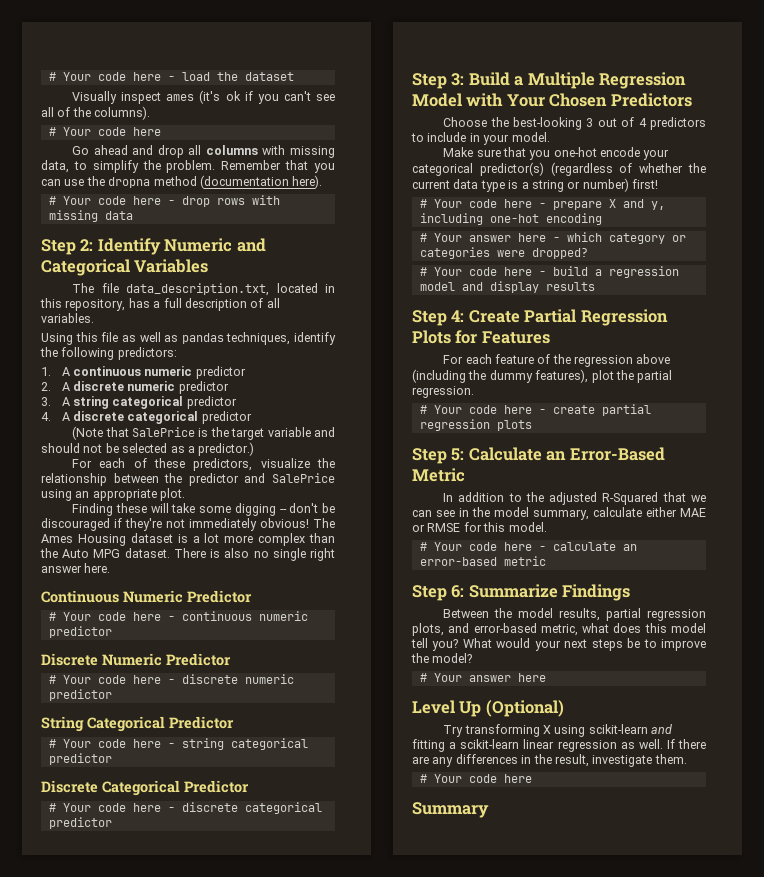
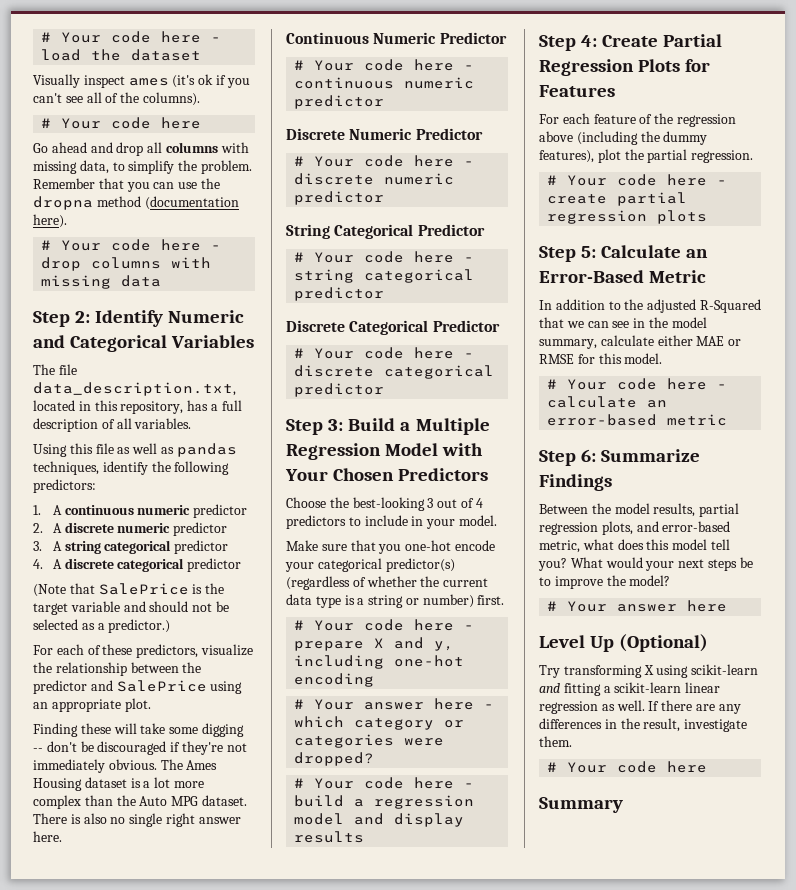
- # Your code here - drop rows with missing data
+ # Your code here - drop columns with missing data
- Finding these will take some digging -- don't be discouraged if they're not immediately obvious!
+ Finding these will take some digging -- don't be discouraged if they're not immediately obvious.
- Make sure that you one-hot encode your categorical predictor(s) (regardless of whether the current data type is a string or number) first!
+ Make sure that you one-hot encode your categorical predictor(s) (regardless of whether the current data type is a string or number) first.

